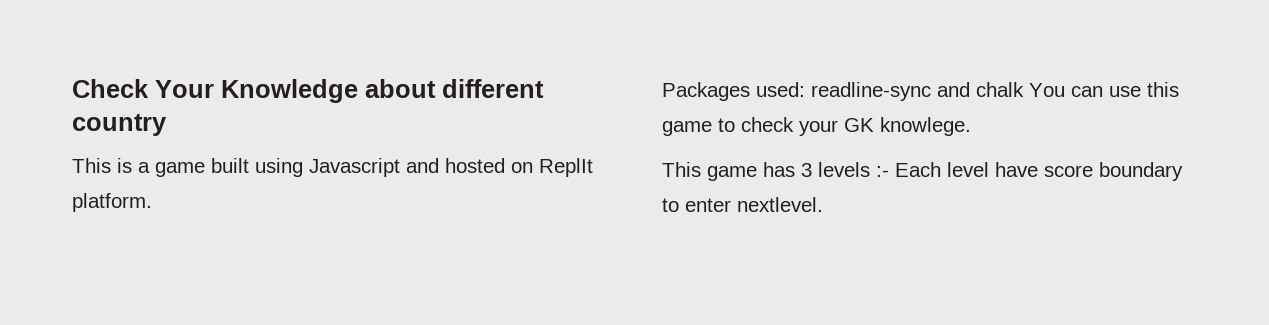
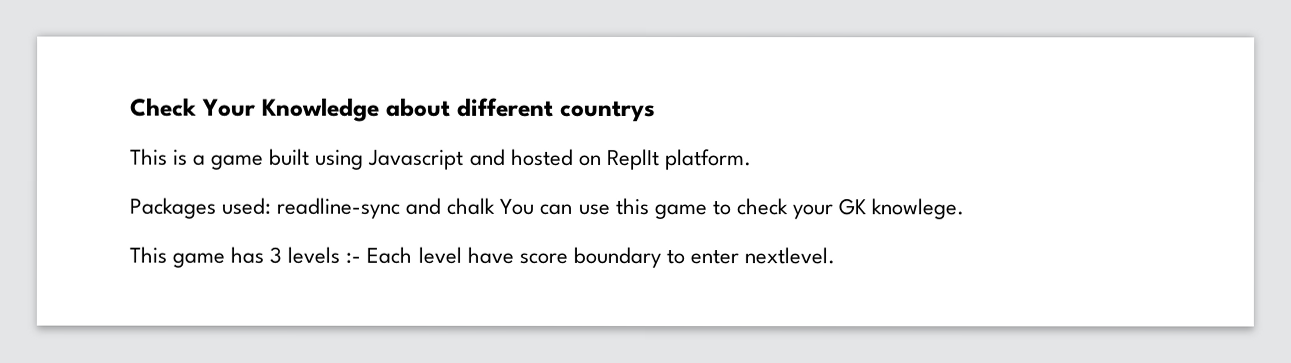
- Check Your Knowledge about different country
+ Check Your Knowledge about different countrys

